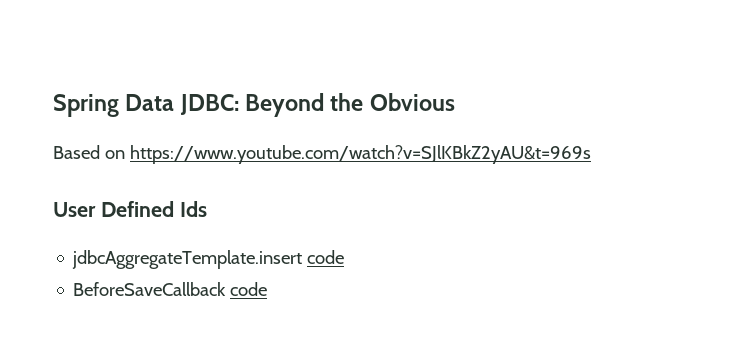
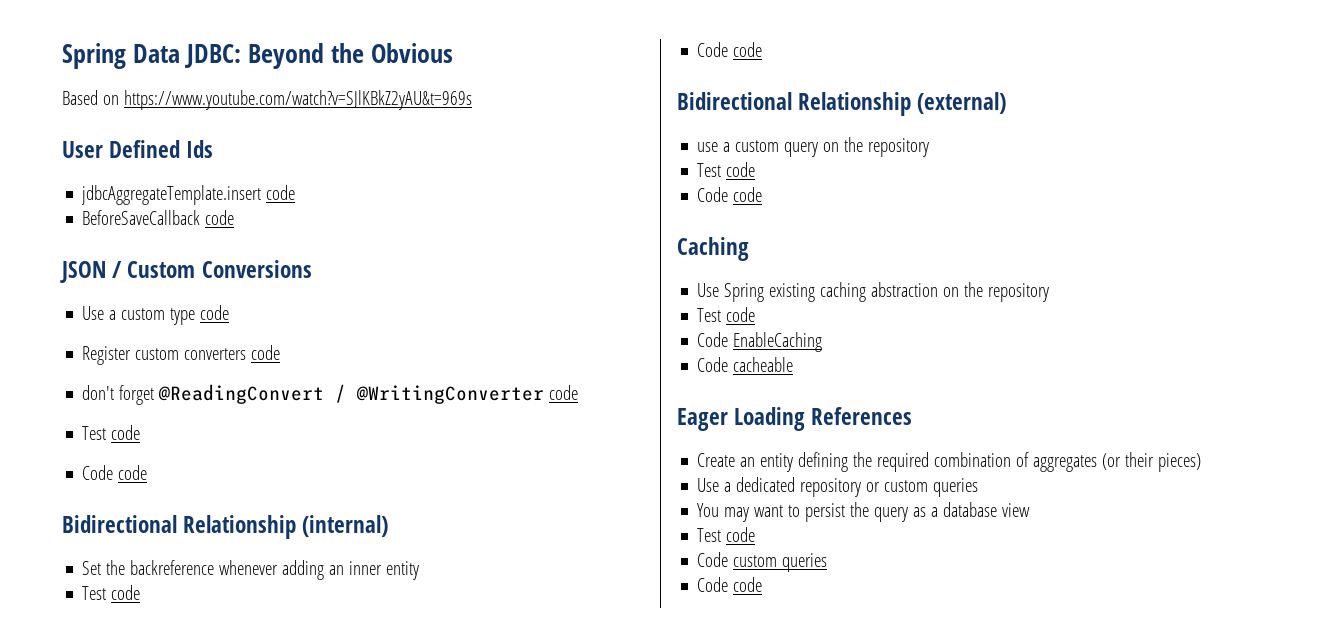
+ JSON / Custom Conversions
+ Use a custom type code
+ Register custom converters code
+ don't forget @ReadingConvert / @WritingConverter code
+ Test code
+ Code code
+ Bidirectional Relationship (internal)
+ Set the backreference whenever adding an inner entity
+ Test code
+ Code code
+ Bidirectional Relationship (external)
+ use a custom query on the repository
+ Test code
+ Code code
+ Caching
+ Use Spring existing caching abstraction on the repository
+ Test code
+ Code EnableCaching
+ Code cacheable
+ Eager Loading References
+ Create an entity defining the required combination of aggregates (or their pieces)
+ Use a dedicated repository or custom queries
+ You may want to persist the query as a database view
+ Test code
+ Code custom queries
+ Code code

